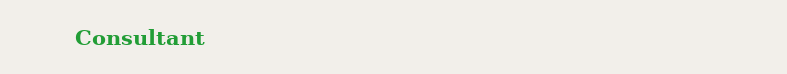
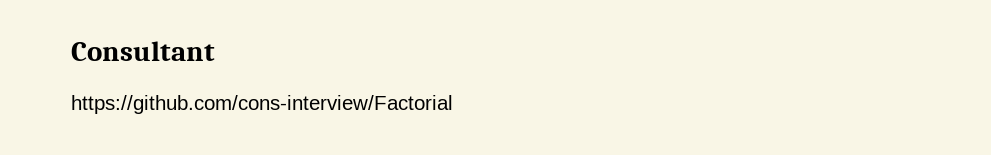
+ https://github.com/cons-interview/Factorial

